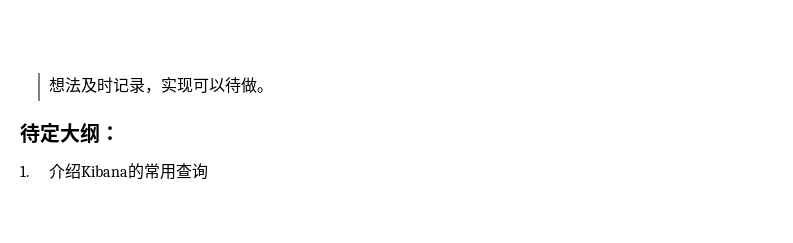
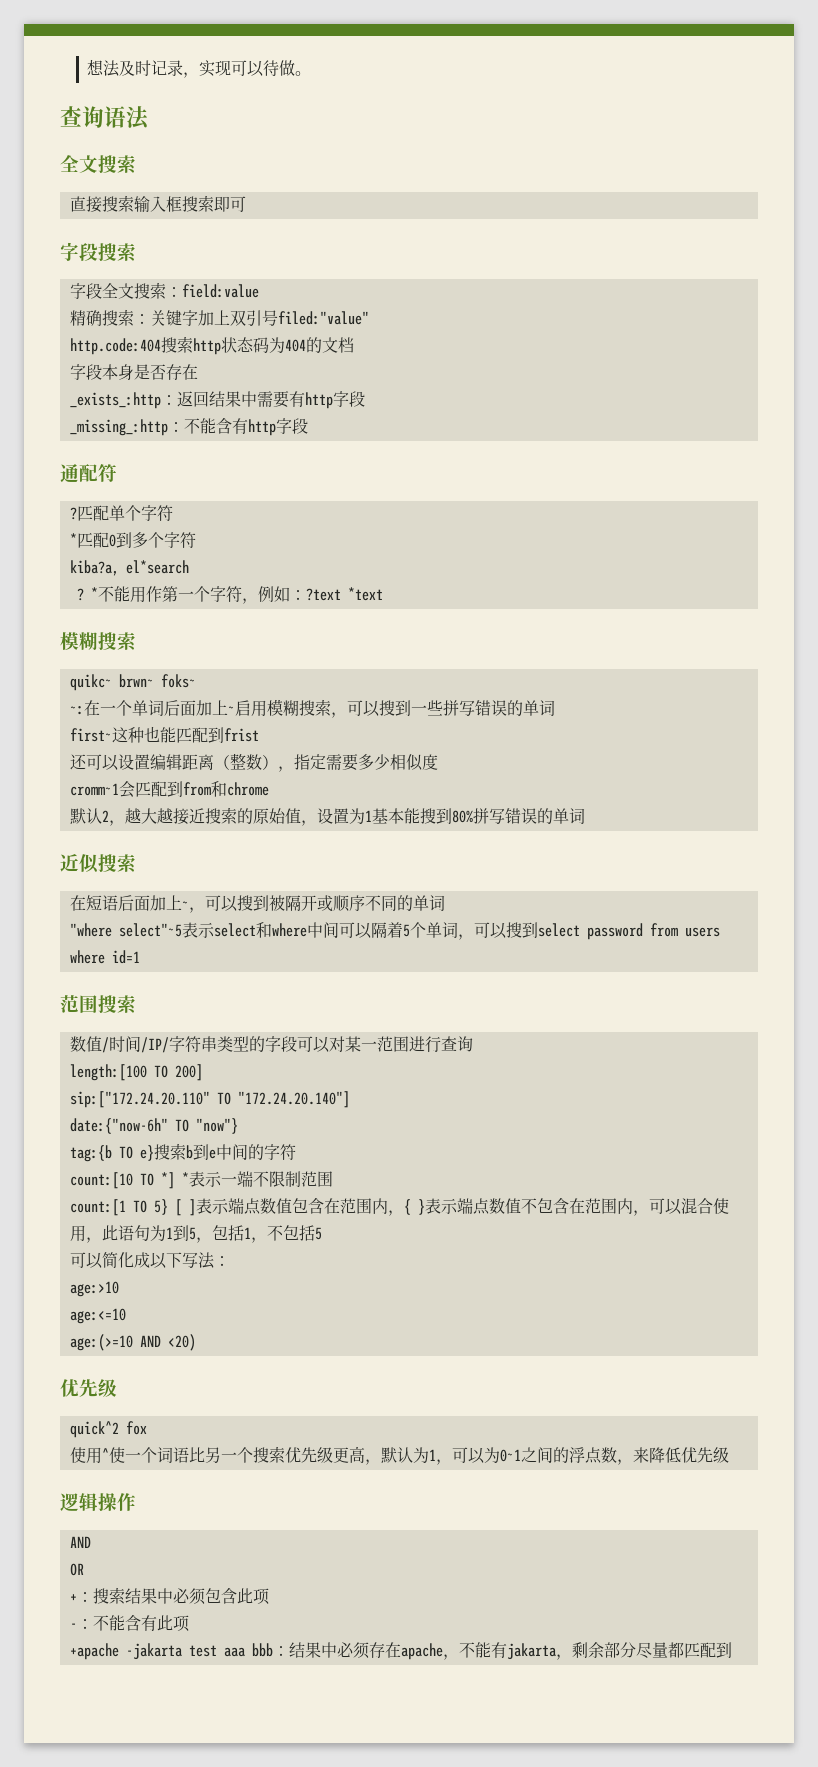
- 待定大纲：
- 1.介绍Kibana的常用查询
+ 查询语法
+ 全文搜索
+ 直接搜索输入框搜索即可
+ 字段搜索
+ 字段全文搜索：field:value
+ 精确搜索：关键字加上双引号filed:"value"
+ http.code:404搜索http状态码为404的文档
+ 字段本身是否存在
+ _exists_:http：返回结果中需要有http字段
+ _missing_:http：不能含有http字段
+ 通配符
+ ?匹配单个字符
+ *匹配0到多个字符
+ kiba?a, el*search
+ ? *不能用作第一个字符，例如：?text *text
+ 模糊搜索
+ quikc~ brwn~ foks~
+ ~:在一个单词后面加上~启用模糊搜索，可以搜到一些拼写错误的单词
+ first~这种也能匹配到frist
+ 还可以设置编辑距离（整数），指定需要多少相似度
+ cromm~1会匹配到from和chrome
+ 默认2，越大越接近搜索的原始值，设置为1基本能搜到80%拼写错误的单词
+ 近似搜索
+ 在短语后面加上~，可以搜到被隔开或顺序不同的单词
+ "where select"~5表示select和where中间可以隔着5个单词，可以搜到select password from users where id=1
+ 范围搜索
+ 数值/时间/IP/字符串类型的字段可以对某一范围进行查询
+ length:[100 TO 200]
+ sip:["172.24.20.110" TO "172.24.20.140"]
+ date:{"now-6h" TO "now"}
+ tag:{b TO e}搜索b到e中间的字符
+ count:[10 TO *] *表示一端不限制范围
+ count:[1 TO 5} [ ]表示端点数值包含在范围内，{ }表示端点数值不包含在范围内，可以混合使用，此语句为1到5，包括1，不包括5
+ 可以简化成以下写法：
+ age:>10
+ age:<=10
+ age:(>=10 AND <20)
+ 优先级
+ quick^2 fox
+ 使用^使一个词语比另一个搜索优先级更高，默认为1，可以为0~1之间的浮点数，来降低优先级
+ 逻辑操作
+ AND
+ OR
+ +：搜索结果中必须包含此项
+ -：不能含有此项
+ +apache -jakarta test aaa bbb：结果中必须存在apache，不能有jakarta，剩余部分尽量都匹配到

